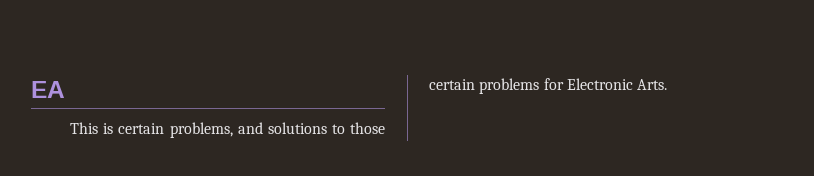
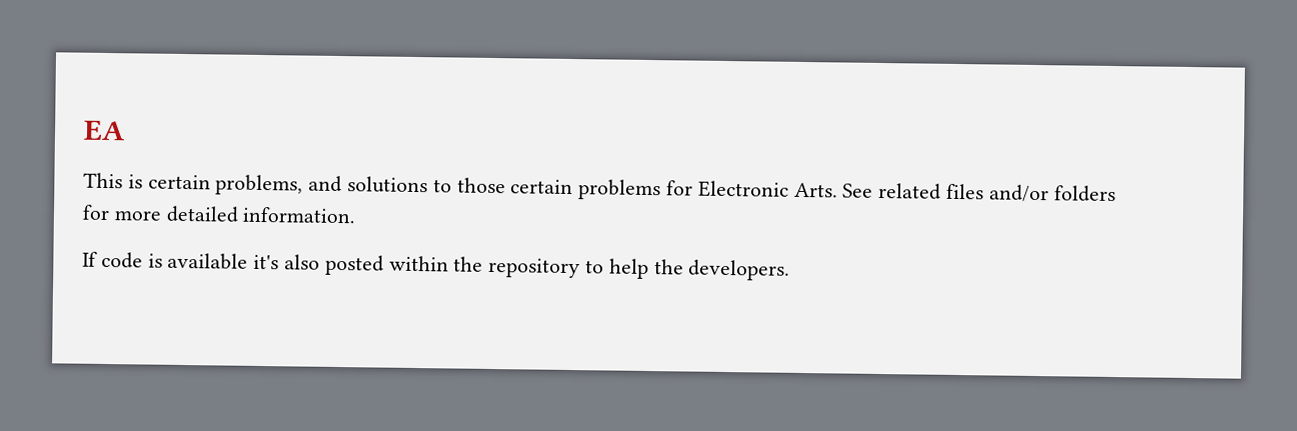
- This is certain problems, and solutions to those certain problems for Electronic Arts.
+ This is certain problems, and solutions to those certain problems for Electronic Arts. See related files and/or folders for more detailed information.
+ If code is available it's also posted within the repository to help the developers.

